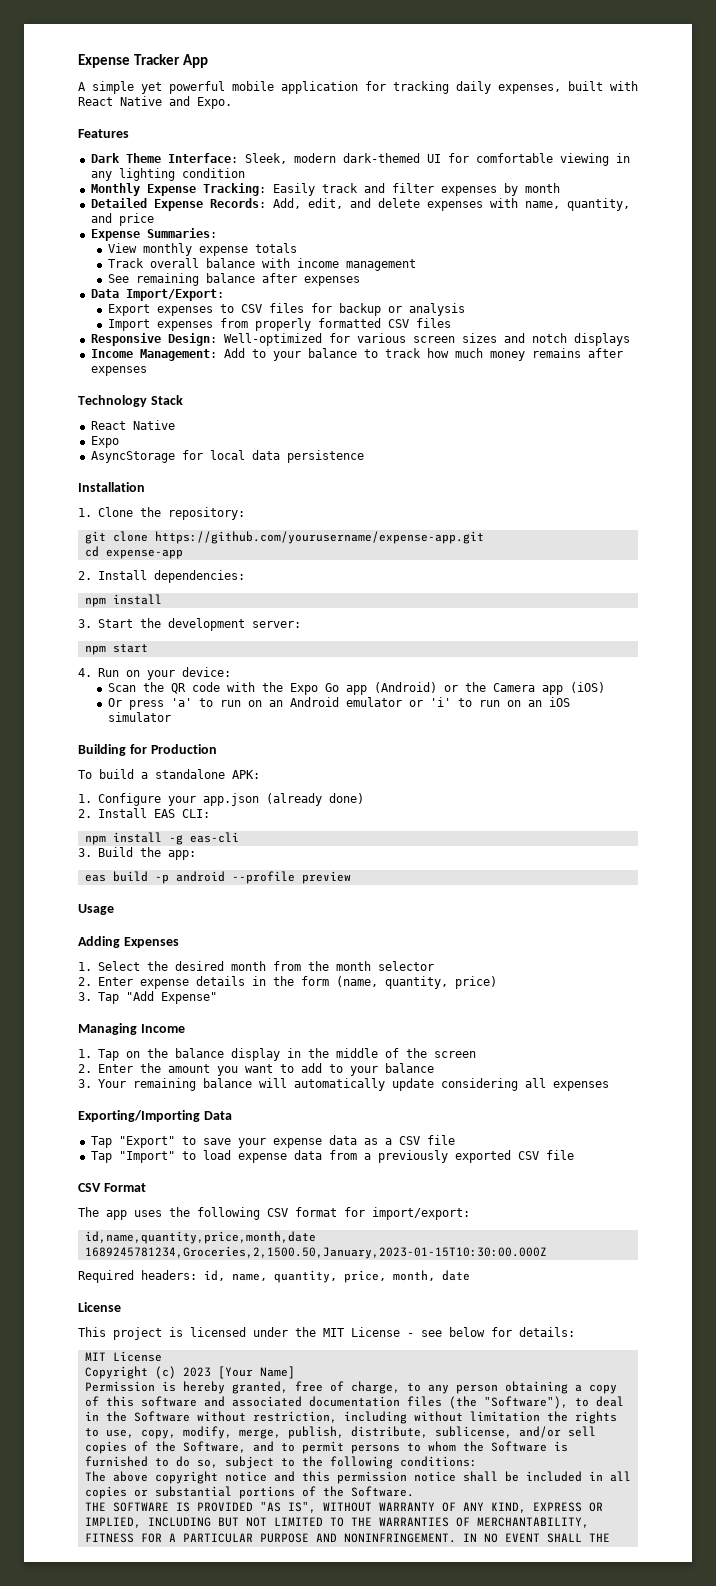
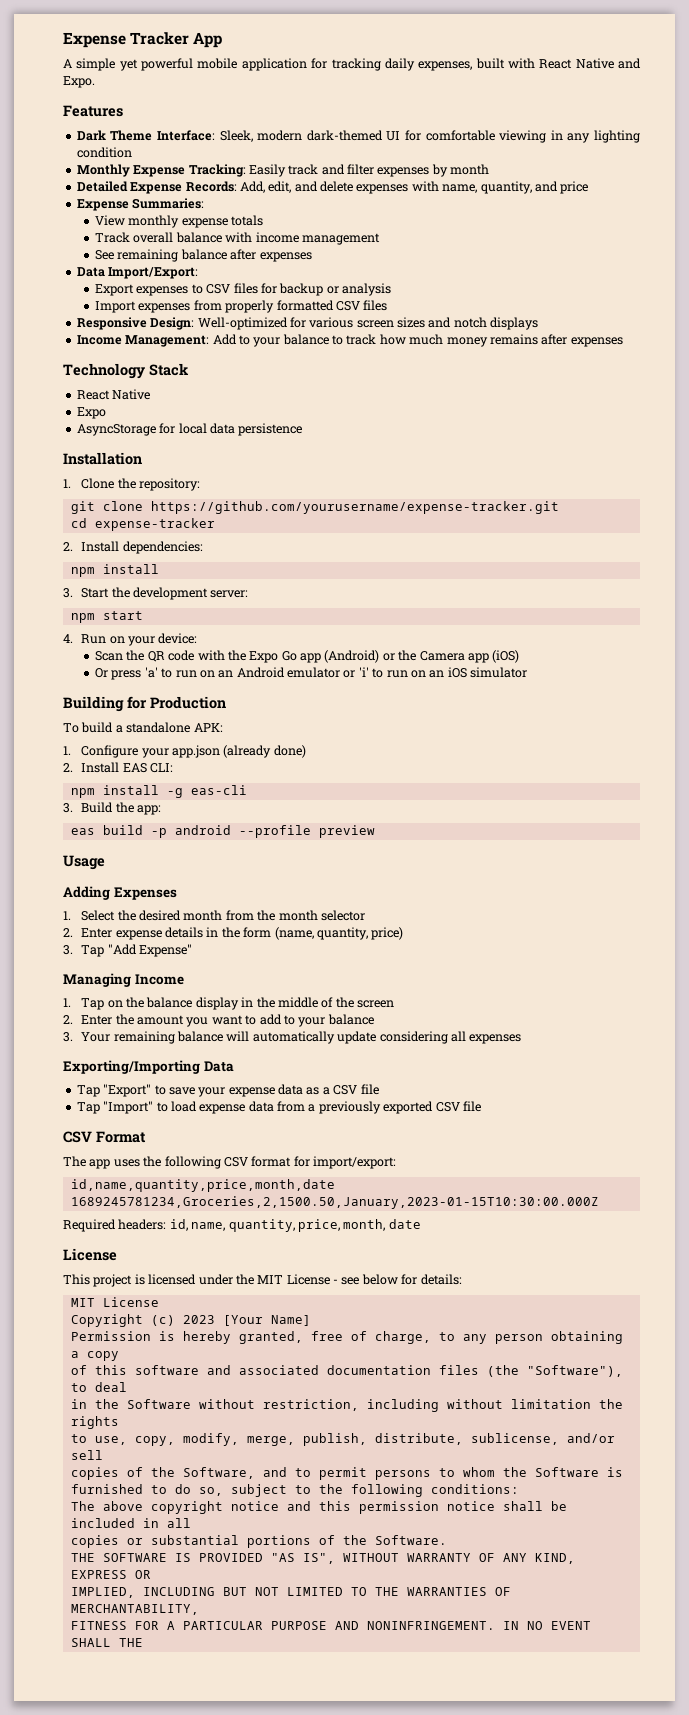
- git clone https://github.com/yourusername/expense-app.git
+ git clone https://github.com/yourusername/expense-tracker.git
- cd expense-app
+ cd expense-tracker

